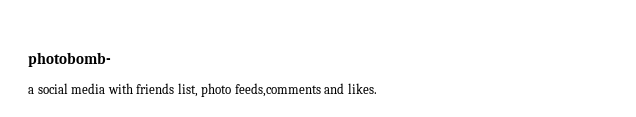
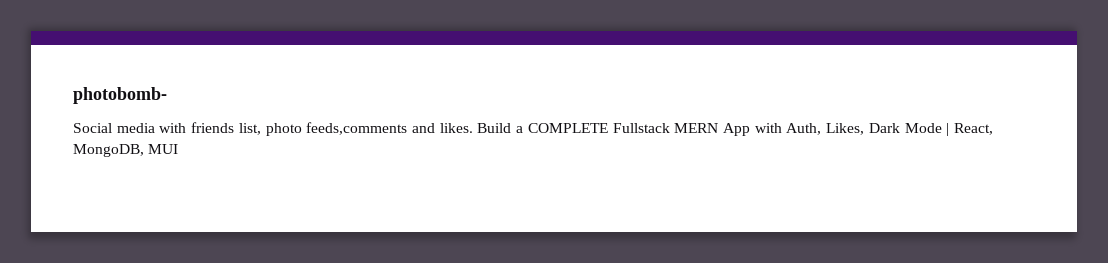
- a social media with friends list, photo feeds,comments and likes.
+ Social media with friends list, photo feeds,comments and likes.
+ Build a COMPLETE Fullstack MERN App with Auth, Likes, Dark Mode | React, MongoDB, MUI

